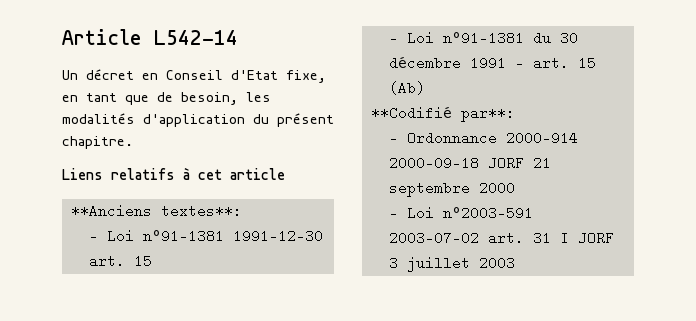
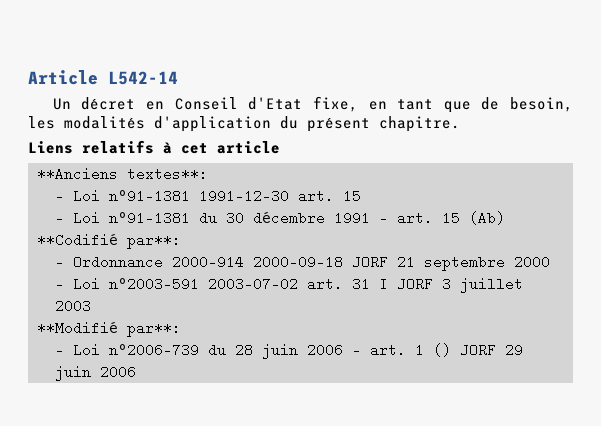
+ **Modifié par**:
+ - Loi n°2006-739 du 28 juin 2006 - art. 1 () JORF 29 juin 2006

